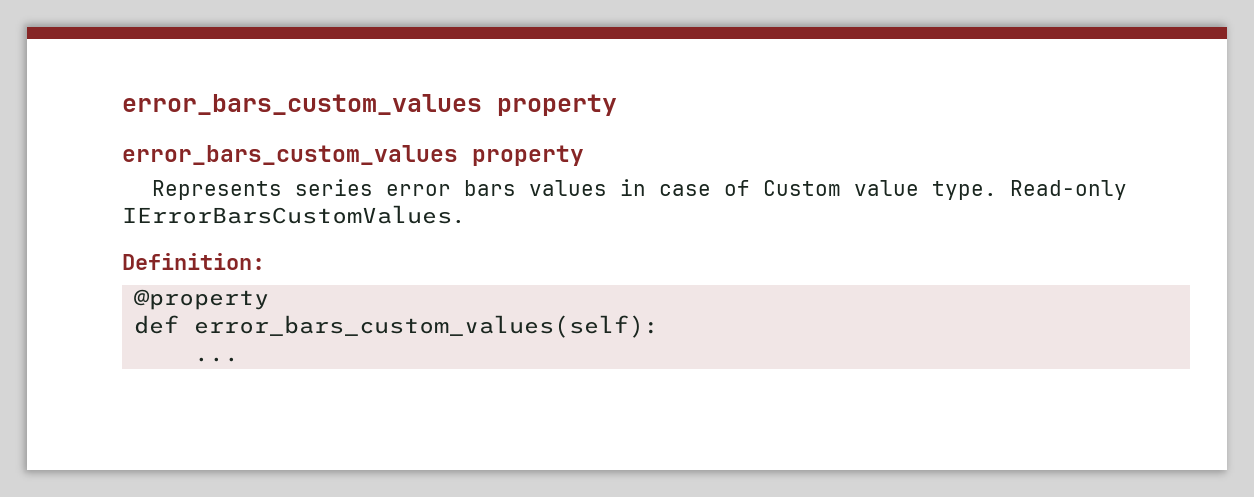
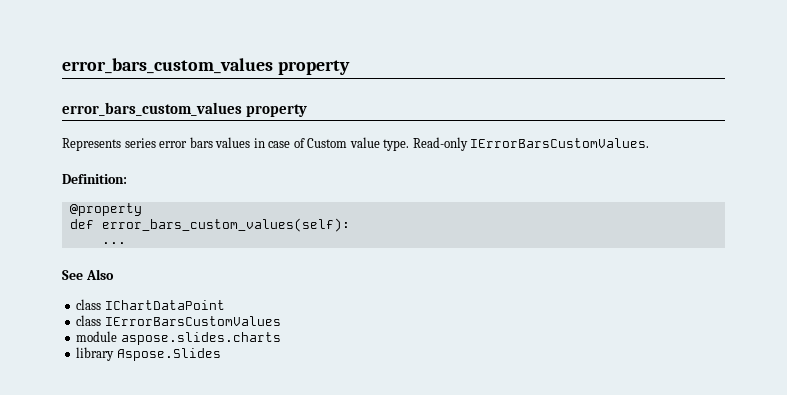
+ See Also
+ class IChartDataPoint
+ class IErrorBarsCustomValues
+ module aspose.slides.charts
+ library Aspose.Slides

